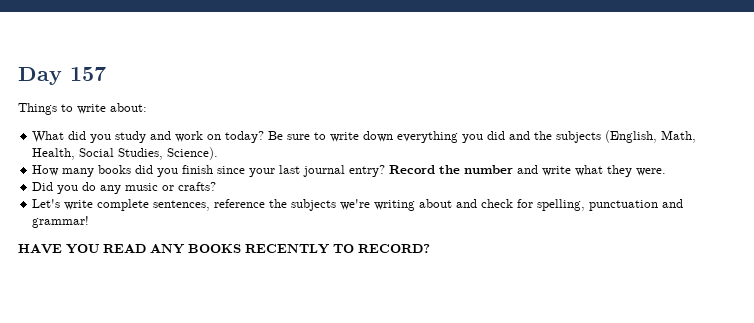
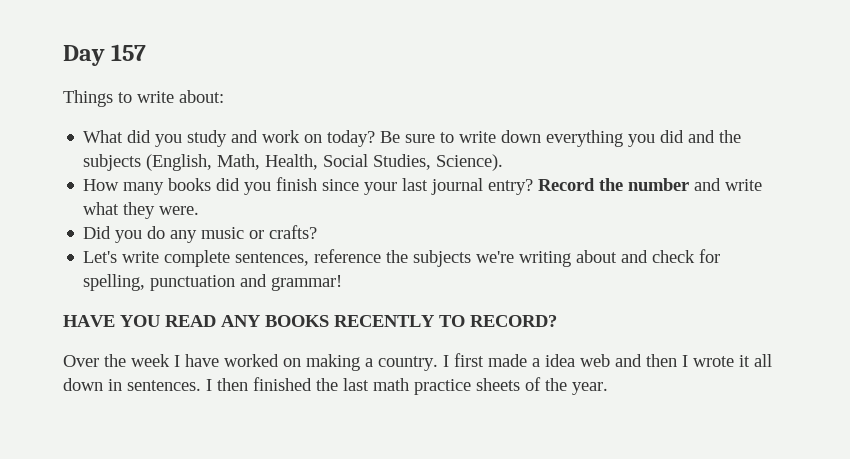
+ Over the week I have worked on making a country. I first made a idea web and then I wrote it all down in sentences. I then finished the last math practice sheets of the year.

